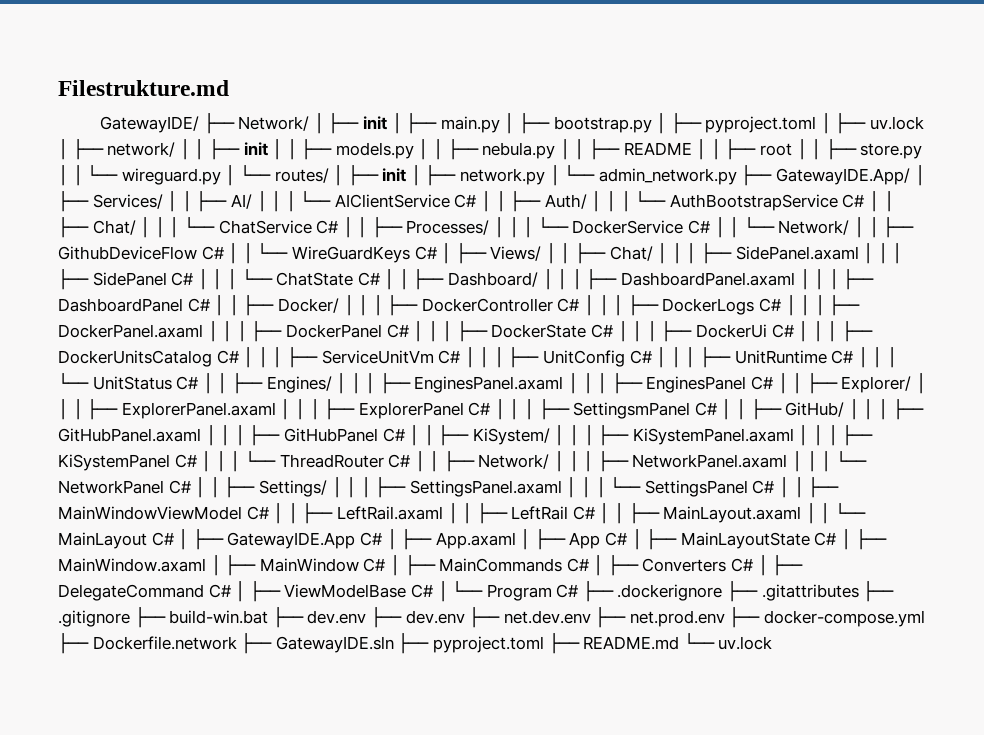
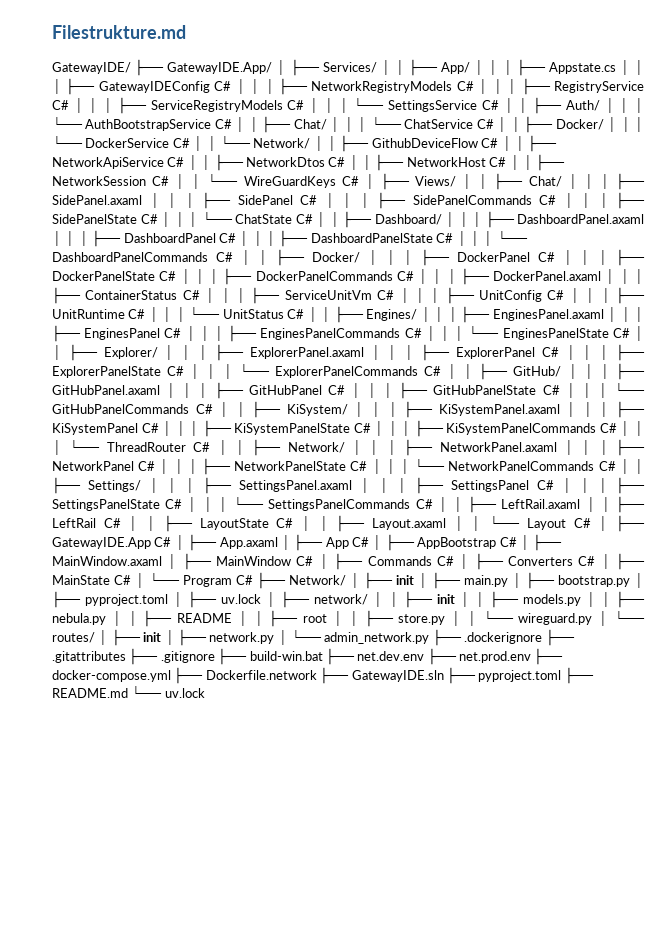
- GatewayIDE/ ├── Network/ │ ├── init │ ├── main.py │ ├── bootstrap.py │ ├── pyproject.toml │ ├── uv.lock │ ├── network/ │ │ ├── init │ │ ├── models.py │ │ ├── nebula.py │ │ ├── README │ │ ├── root │ │ ├── store.py │ │ └── wireguard.py │ └── routes/ │ ├── init │ ├── network.py │ └── admin_network.py ├── GatewayIDE.App/ │ ├── Services/ │ │ ├── AI/ │ │ │ └── AIClientService C# │ │ ├── Auth/ │ │ │ └── AuthBootstrapService C# │ │ ├── Chat/ │ │ │ └── ChatService C# │ │ ├── Processes/ │ │ │ └── DockerService C# │ │ └── Network/ │ │ ├── GithubDeviceFlow C# │ │ └── WireGuardKeys C# │ ├── Views/ │ │ ├── Chat/ │ │ │ ├── SidePanel.axaml │ │ │ ├── SidePanel C# │ │ │ └── ChatState C# │ │ ├── Dashboard/ │ │ │ ├── DashboardPanel.axaml │ │ │ ├── DashboardPanel C# │ │ ├── Docker/ │ │ │ ├── DockerController C# │ │ │ ├── DockerLogs C# │ │ │ ├── DockerPanel.axaml │ │ │ ├── DockerPanel C# │ │ │ ├── DockerState C# │ │ │ ├── DockerUi C# │ │ │ ├── DockerUnitsCatalog C# │ │ │ ├── ServiceUnitVm C# │ │ │ ├── UnitConfig C# │ │ │ ├── UnitRuntime C# │ │ │ └── UnitStatus C# │ │ ├── Engines/ │ │ │ ├── EnginesPanel.axaml │ │ │ ├── EnginesPanel C# │ │ ├── Explorer/ │ │ │ ├── ExplorerPanel.axaml │ │ │ ├── ExplorerPanel C# │ │ │ ├── SettingsmPanel C# │ │ ├── GitHub/ │ │ │ ├── GitHubPanel.axaml │ │ │ ├── GitHubPanel C# │ │ ├── KiSystem/ │ │ │ ├── KiSystemPanel.axaml │ │ │ ├── KiSystemPanel C# │ │ │ └── ThreadRouter C# │ │ ├── Network/ │ │ │ ├── NetworkPanel.axaml │ │ │ └── NetworkPanel C# │ │ ├── Settings/ │ │ │ ├── SettingsPanel.axaml │ │ │ └── SettingsPanel C# │ │ ├── MainWindowViewModel C# │ │ ├── LeftRail.axaml │ │ ├── LeftRail C# │ │ ├── MainLayout.axaml │ │ └── MainLayout C# │ ├── GatewayIDE.App C# │ ├── App.axaml │ ├── App C# │ ├── MainLayoutState C# │ ├── MainWindow.axaml │ ├── MainWindow C# │ ├── MainCommands C# │ ├── Converters C# │ ├── DelegateCommand C# │ ├── ViewModelBase C# │ └── Program C# ├── .dockerignore ├── .gitattributes ├── .gitignore ├── build-win.bat ├── dev.env ├── dev.env ├── net.dev.env ├── net.prod.env ├── docker-compose.yml ├── Dockerfile.network ├── GatewayIDE.sln ├── pyproject.toml ├── README.md └── uv.lock
+ GatewayIDE/ ├── GatewayIDE.App/ │ ├── Services/ │ │ ├── App/ │ │ │ ├── Appstate.cs │ │ │ ├── GatewayIDEConfig C# │ │ │ ├── NetworkRegistryModels C# │ │ │ ├── RegistryService C# │ │ │ ├── ServiceRegistryModels C# │ │ │ └── SettingsService C# │ │ ├── Auth/ │ │ │ └── AuthBootstrapService C# │ │ ├── Chat/ │ │ │ └── ChatService C# │ │ ├── Docker/ │ │ │ └── DockerService C# │ │ └── Network/ │ │ ├── GithubDeviceFlow C# │ │ ├── NetworkApiService C# │ │ ├── NetworkDtos C# │ │ ├── NetworkHost C# │ │ ├── NetworkSession C# │ │ └── WireGuardKeys C# │ ├── Views/ │ │ ├── Chat/ │ │ │ ├── SidePanel.axaml │ │ │ ├── SidePanel C# │ │ │ ├── SidePanelCommands C# │ │ │ ├── SidePanelState C# │ │ │ └── ChatState C# │ │ ├── Dashboard/ │ │ │ ├── DashboardPanel.axaml │ │ │ ├── DashboardPanel C# │ │ │ ├── DashboardPanelState C# │ │ │ └── DashboardPanelCommands C# │ │ ├── Docker/ │ │ │ ├── DockerPanel C# │ │ │ ├── DockerPanelState C# │ │ │ ├── DockerPanelCommands C# │ │ │ ├── DockerPanel.axaml │ │ │ ├── ContainerStatus C# │ │ │ ├── ServiceUnitVm C# │ │ │ ├── UnitConfig C# │ │ │ ├── UnitRuntime C# │ │ │ └── UnitStatus C# │ │ ├── Engines/ │ │ │ ├── EnginesPanel.axaml │ │ │ ├── EnginesPanel C# │ │ │ ├── EnginesPanelCommands C# │ │ │ └── EnginesPanelState C# │ │ ├── Explorer/ │ │ │ ├── ExplorerPanel.axaml │ │ │ ├── ExplorerPanel C# │ │ │ ├── ExplorerPanelState C# │ │ │ └── ExplorerPanelCommands C# │ │ ├── GitHub/ │ │ │ ├── GitHubPanel.axaml │ │ │ ├── GitHubPanel C# │ │ │ ├── GitHubPanelState C# │ │ │ └── GitHubPanelCommands C# │ │ ├── KiSystem/ │ │ │ ├── KiSystemPanel.axaml │ │ │ ├── KiSystemPanel C# │ │ │ ├── KiSystemPanelState C# │ │ │ ├── KiSystemPanelCommands C# │ │ │ └── ThreadRouter C# │ │ ├── Network/ │ │ │ ├── NetworkPanel.axaml │ │ │ ├── NetworkPanel C# │ │ │ ├── NetworkPanelState C# │ │ │ └── NetworkPanelCommands C# │ │ ├── Settings/ │ │ │ ├── SettingsPanel.axaml │ │ │ ├── SettingsPanel C# │ │ │ ├── SettingsPanelState C# │ │ │ └── SettingsPanelCommands C# │ │ ├── LeftRail.axaml │ │ ├── LeftRail C# │ │ ├── LayoutState C# │ │ ├── Layout.axaml │ │ └── Layout C# │ ├── GatewayIDE.App C# │ ├── App.axaml │ ├── App C# │ ├── AppBootstrap C# │ ├── MainWindow.axaml │ ├── MainWindow C# │ ├── Commands C# │ ├── Converters C# │ ├── MainState C# │ └── Program C# ├── Network/ │ ├── init │ ├── main.py │ ├── bootstrap.py │ ├── pyproject.toml │ ├── uv.lock │ ├── network/ │ │ ├── init │ │ ├── models.py │ │ ├── nebula.py │ │ ├── README │ │ ├── root │ │ ├── store.py │ │ └── wireguard.py │ └── routes/ │ ├── init │ ├── network.py │ └── admin_network.py ├── .dockerignore ├── .gitattributes ├── .gitignore ├── build-win.bat ├── net.dev.env ├── net.prod.env ├── docker-compose.yml ├── Dockerfile.network ├── GatewayIDE.sln ├── pyproject.toml ├── README.md └── uv.lock

